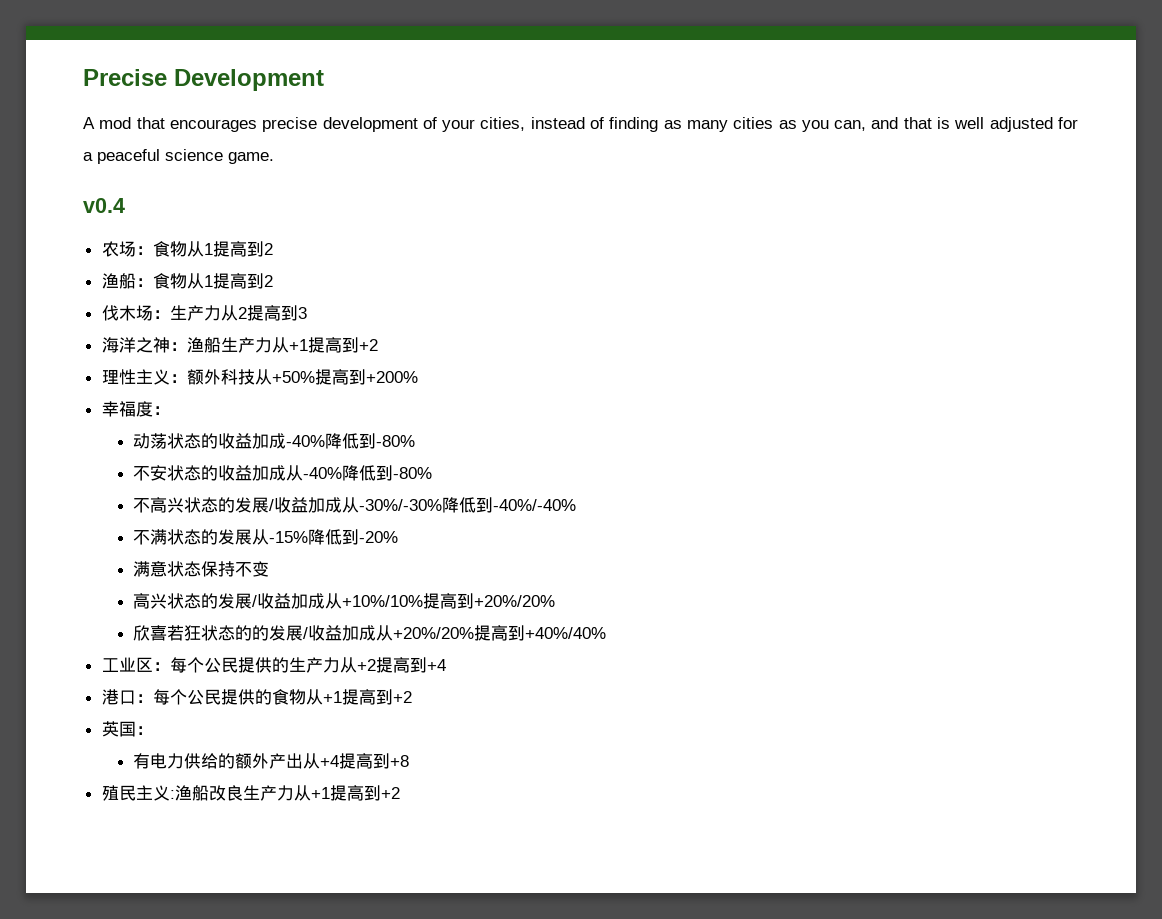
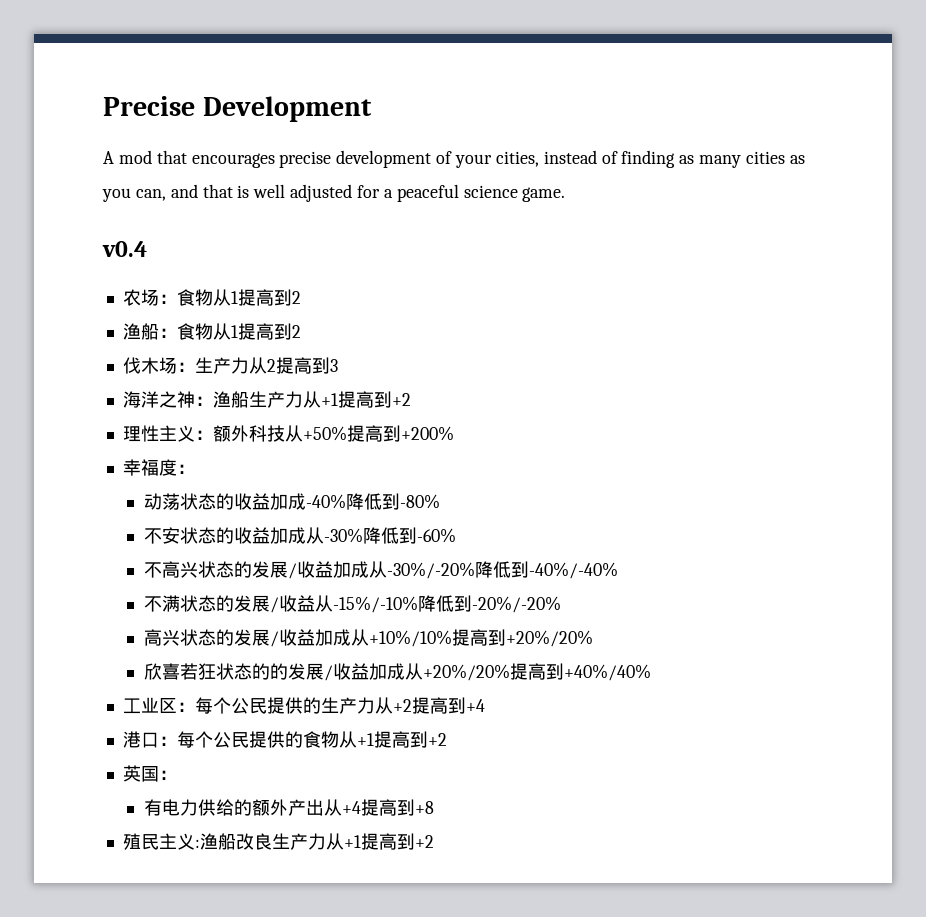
- 不安状态的收益加成从-40%降低到-80%
+ 不安状态的收益加成从-30%降低到-60%
- 不高兴状态的发展/收益加成从-30%/-30%降低到-40%/-40%
+ 不高兴状态的发展/收益加成从-30%/-20%降低到-40%/-40%
- 不满状态的发展从-15%降低到-20%
- 满意状态保持不变
+ 不满状态的发展/收益从-15%/-10%降低到-20%/-20%

